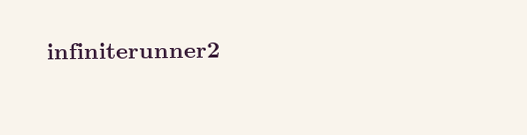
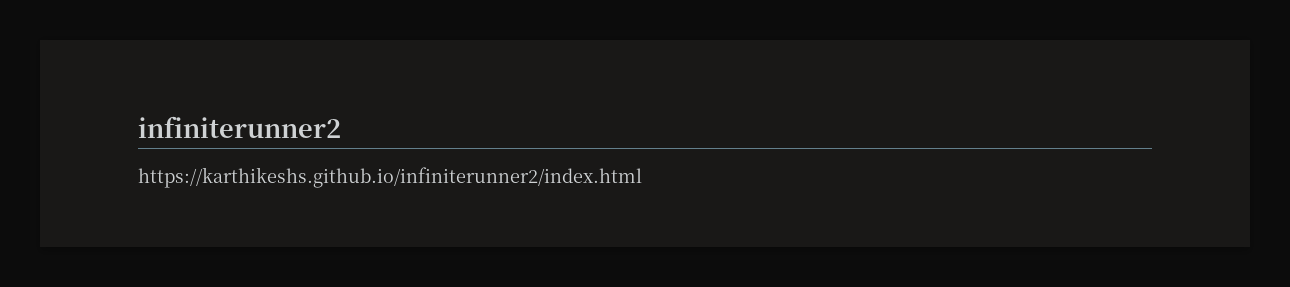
+ https://karthikeshs.github.io/infiniterunner2/index.html

